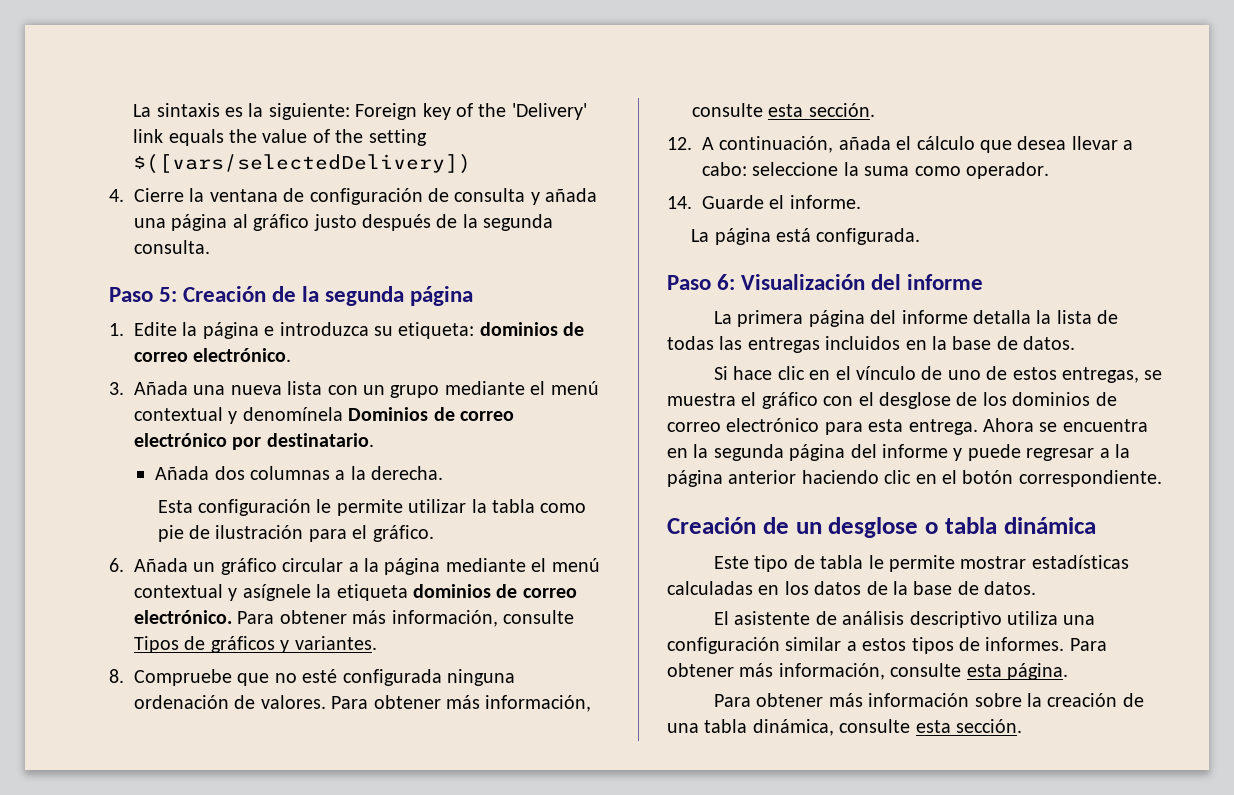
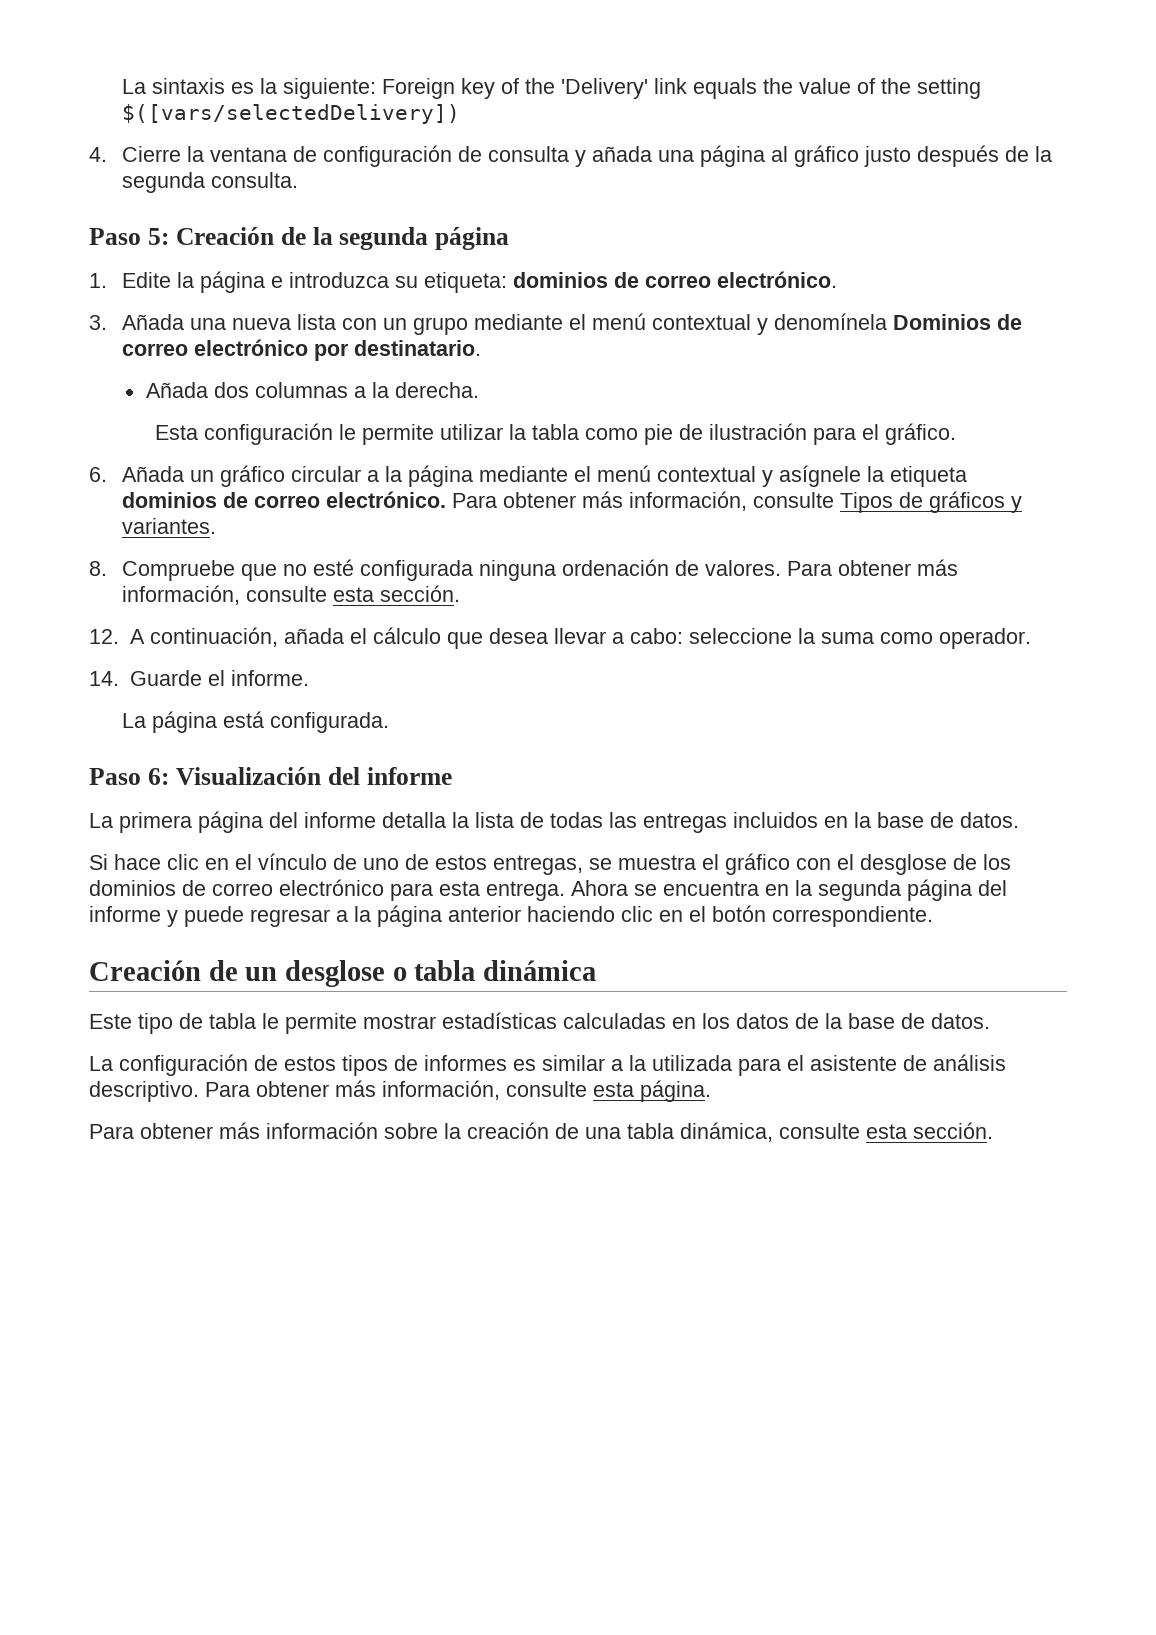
- El asistente de análisis descriptivo utiliza una configuración similar a estos tipos de informes.
+ La configuración de estos tipos de informes es similar a la utilizada para el asistente de análisis descriptivo.

